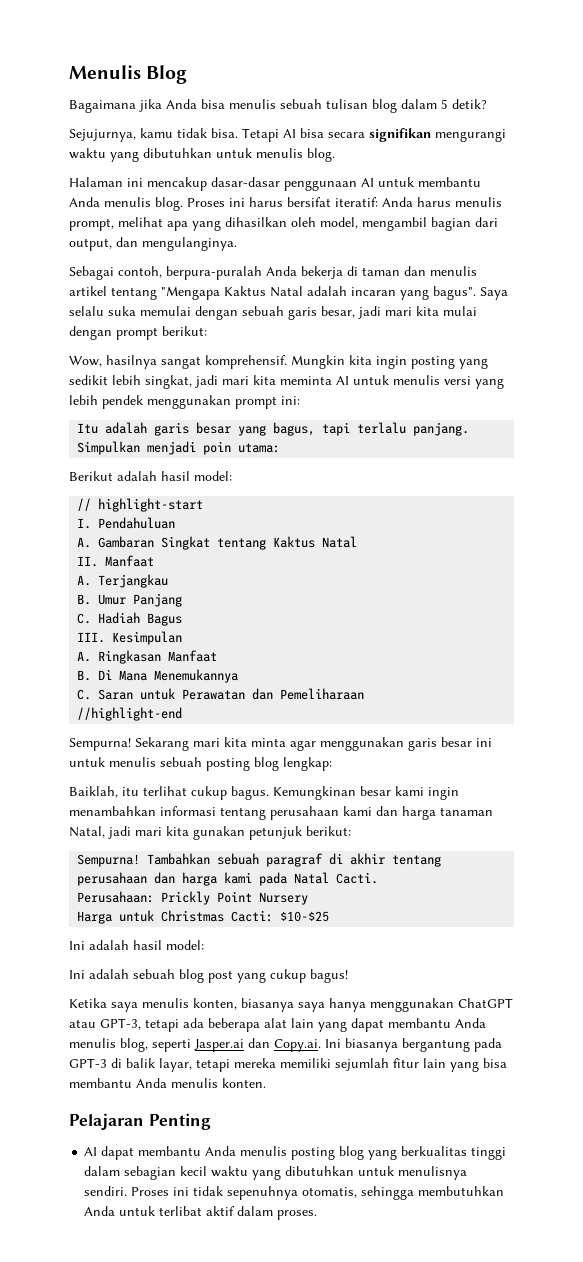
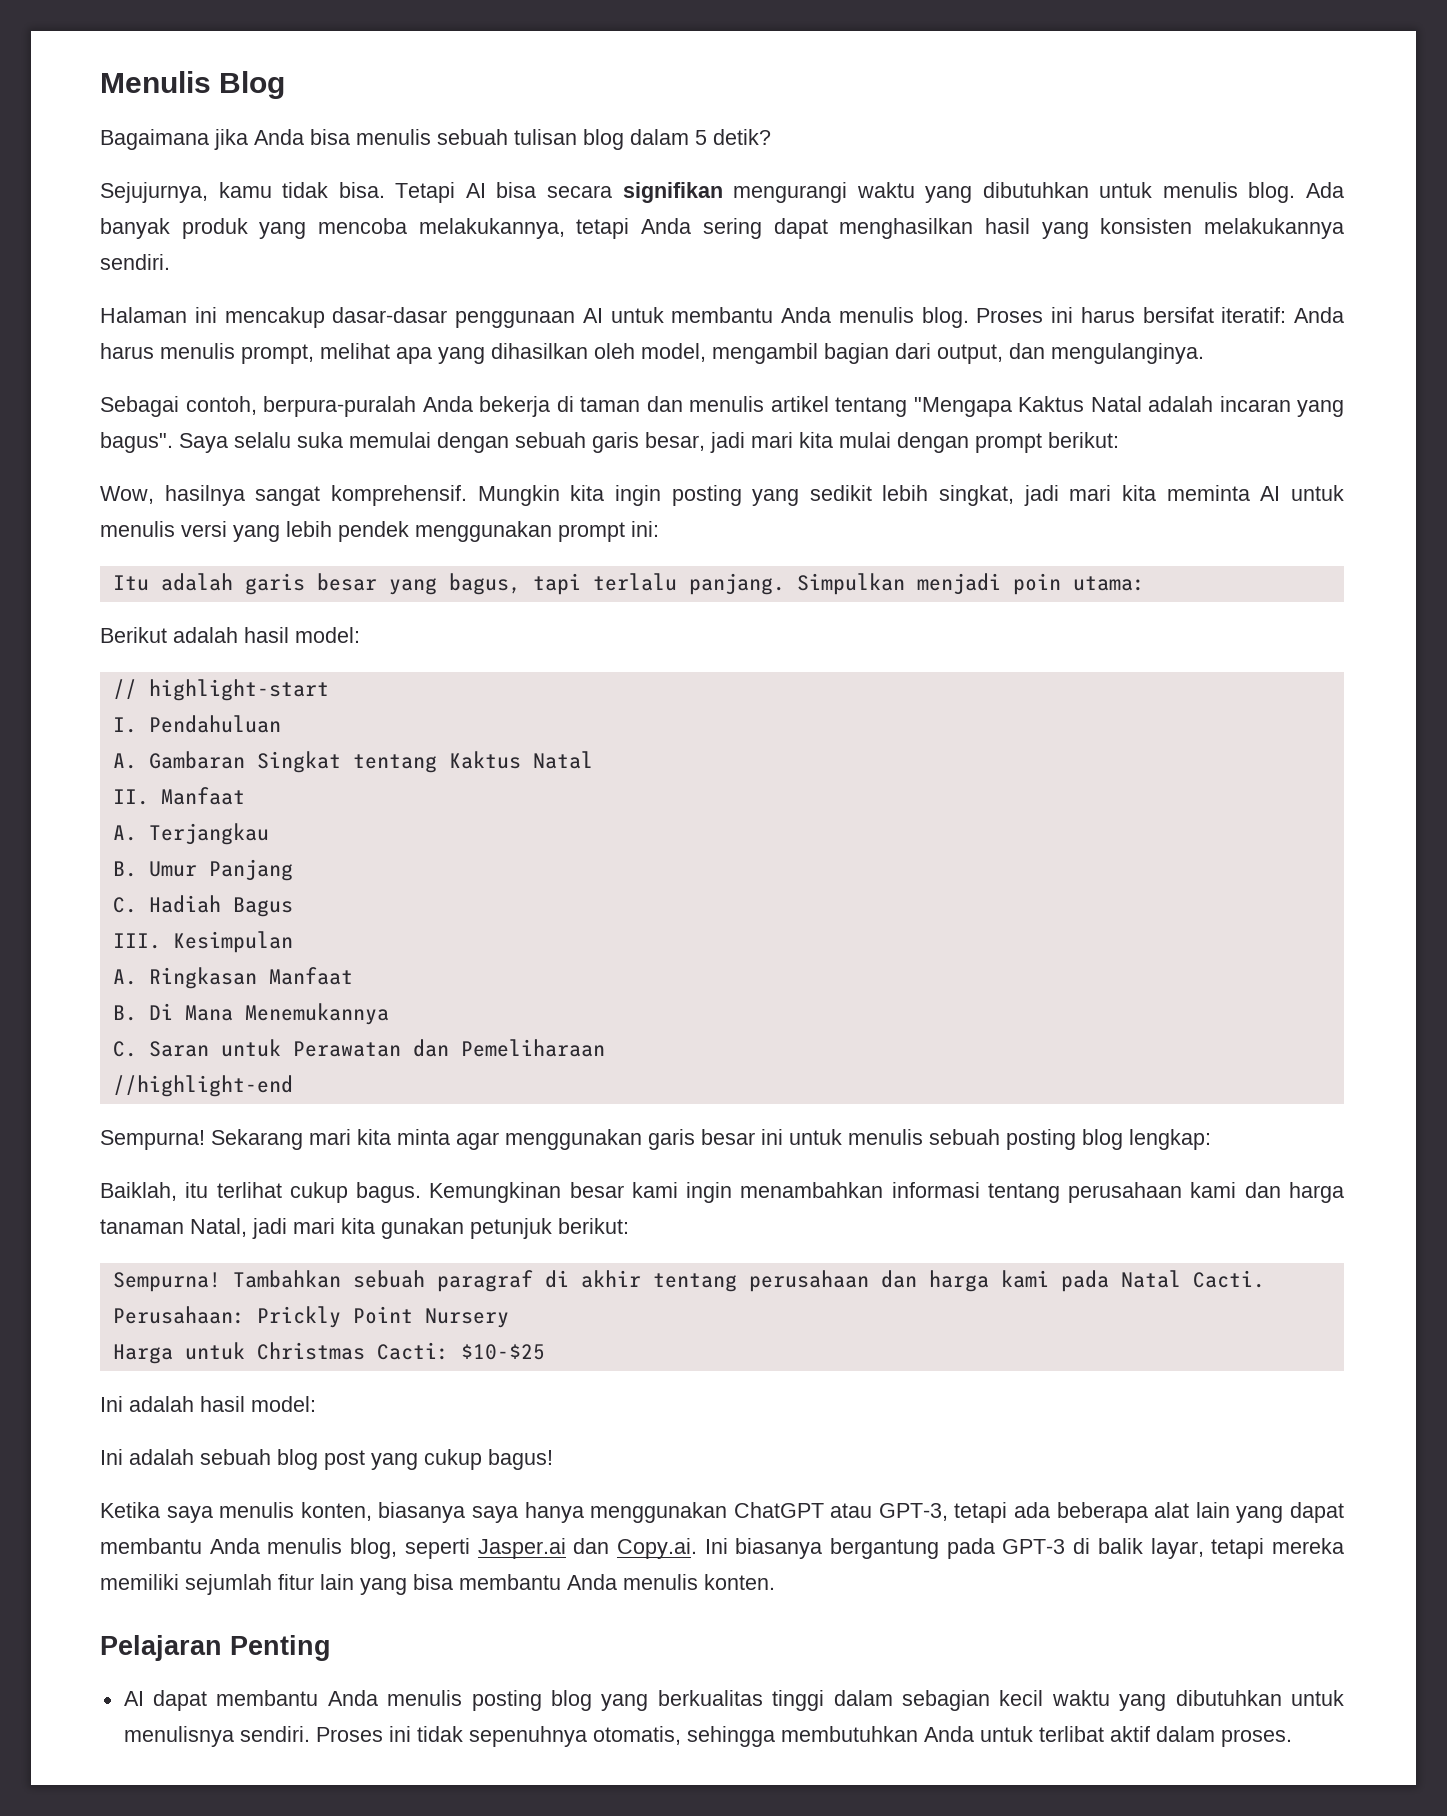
+ Ada banyak produk yang mencoba melakukannya, tetapi Anda sering dapat menghasilkan hasil yang konsisten melakukannya sendiri.

